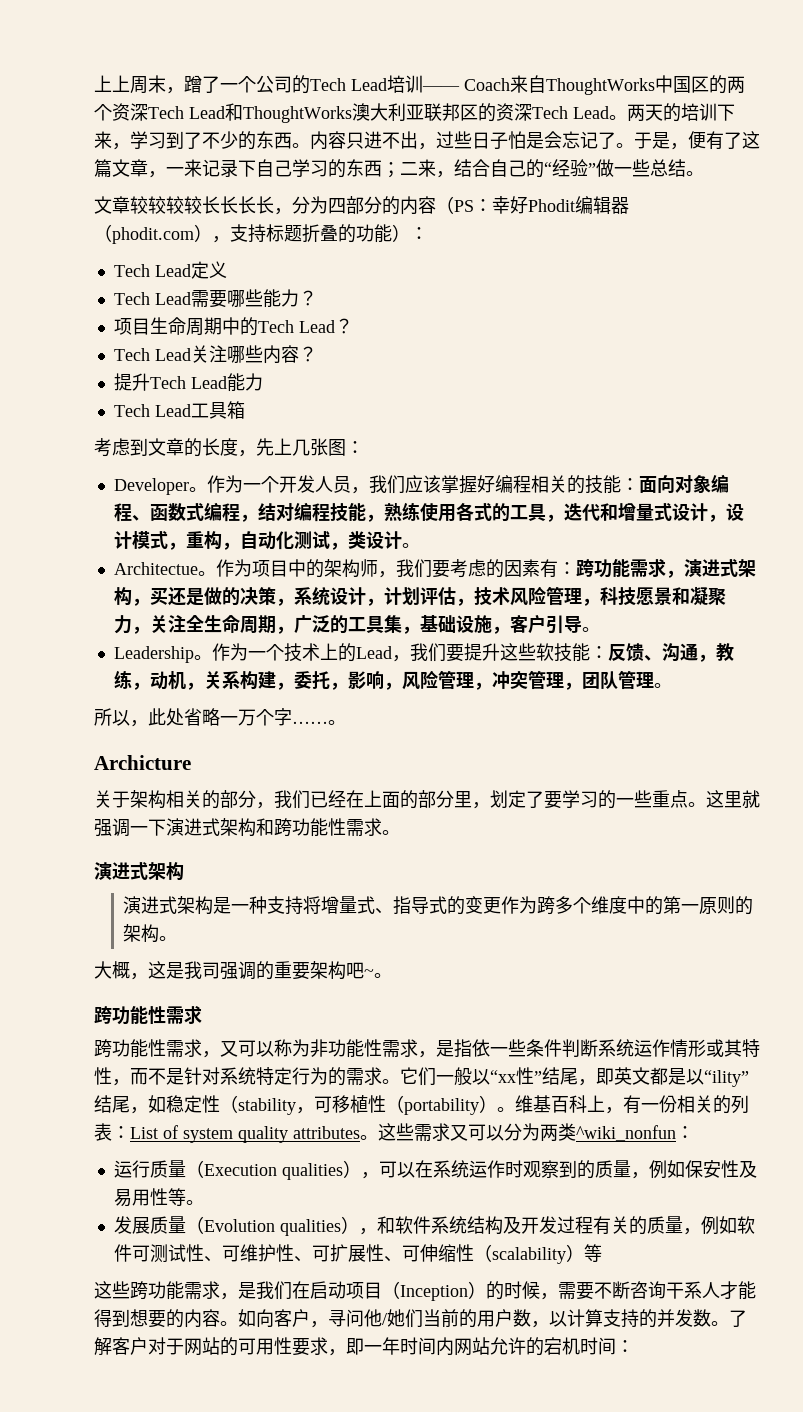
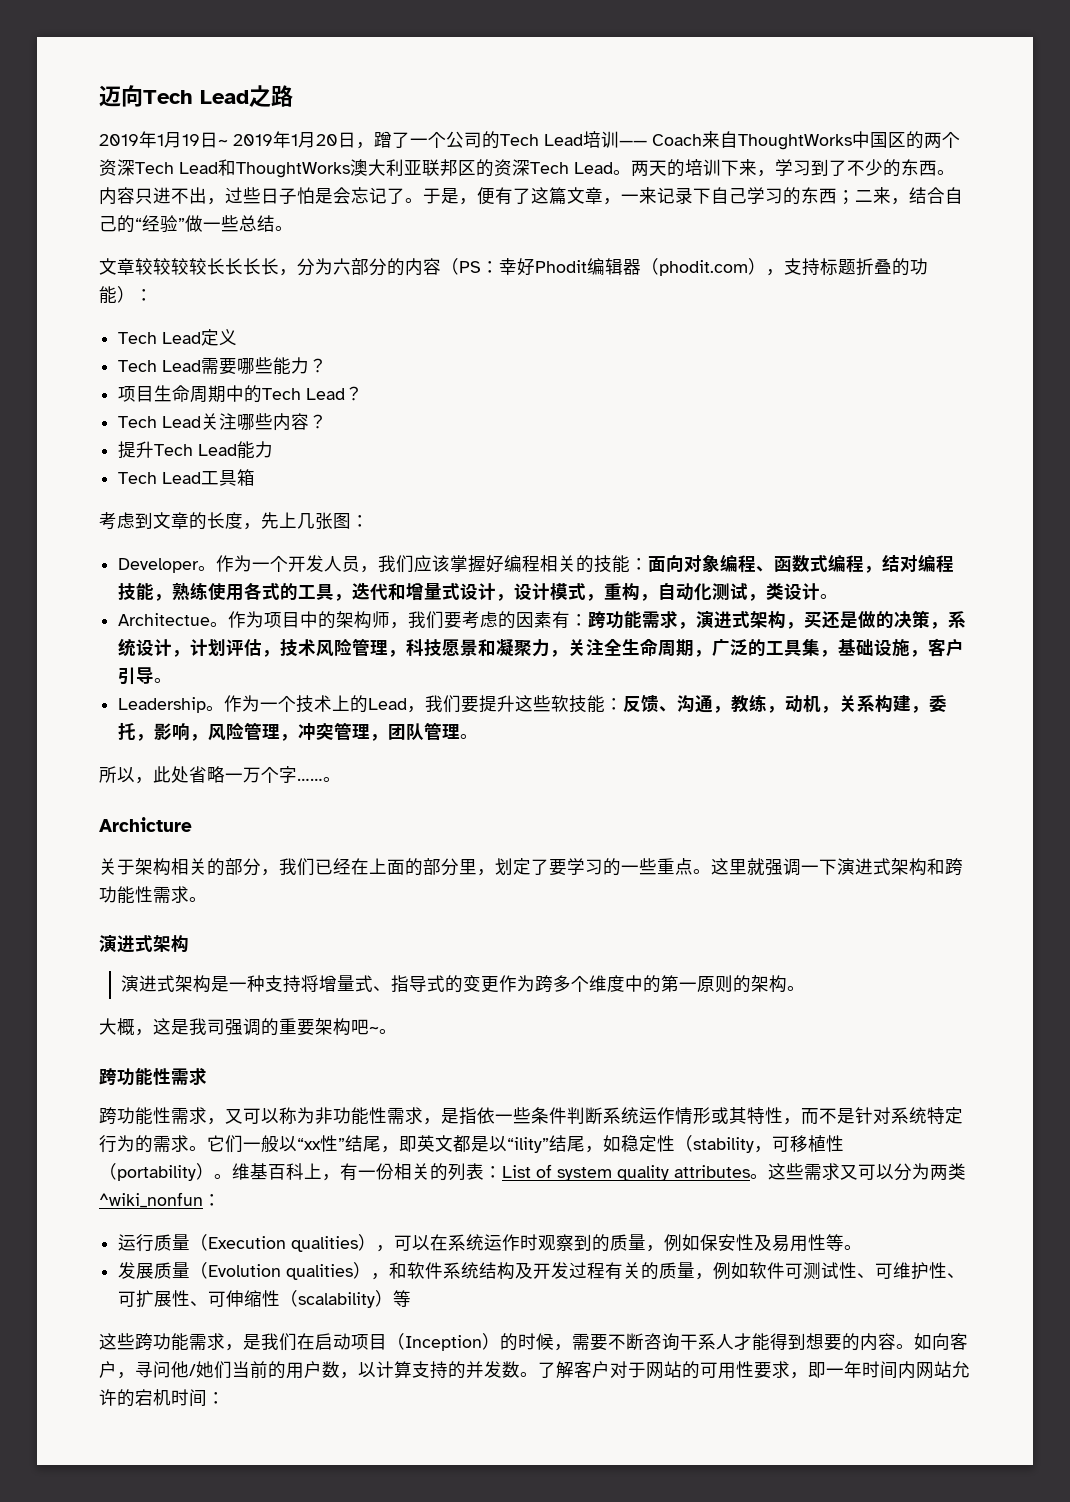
- 上上周末，蹭了一个公司的Tech Lead培训—— Coach来自ThoughtWorks中国区的两个资深Tech Lead和ThoughtWorks澳大利亚联邦区的资深Tech Lead。
+ 迈向Tech Lead之路
+ 2019年1月19日~ 2019年1月20日，蹭了一个公司的Tech Lead培训—— Coach来自ThoughtWorks中国区的两个资深Tech Lead和ThoughtWorks澳大利亚联邦区的资深Tech Lead。
- 文章较较较较长长长长，分为四部分的内容（PS：幸好Phodit编辑器（phodit.com），支持标题折叠的功能）：
+ 文章较较较较长长长长，分为六部分的内容（PS：幸好Phodit编辑器（phodit.com），支持标题折叠的功能）：

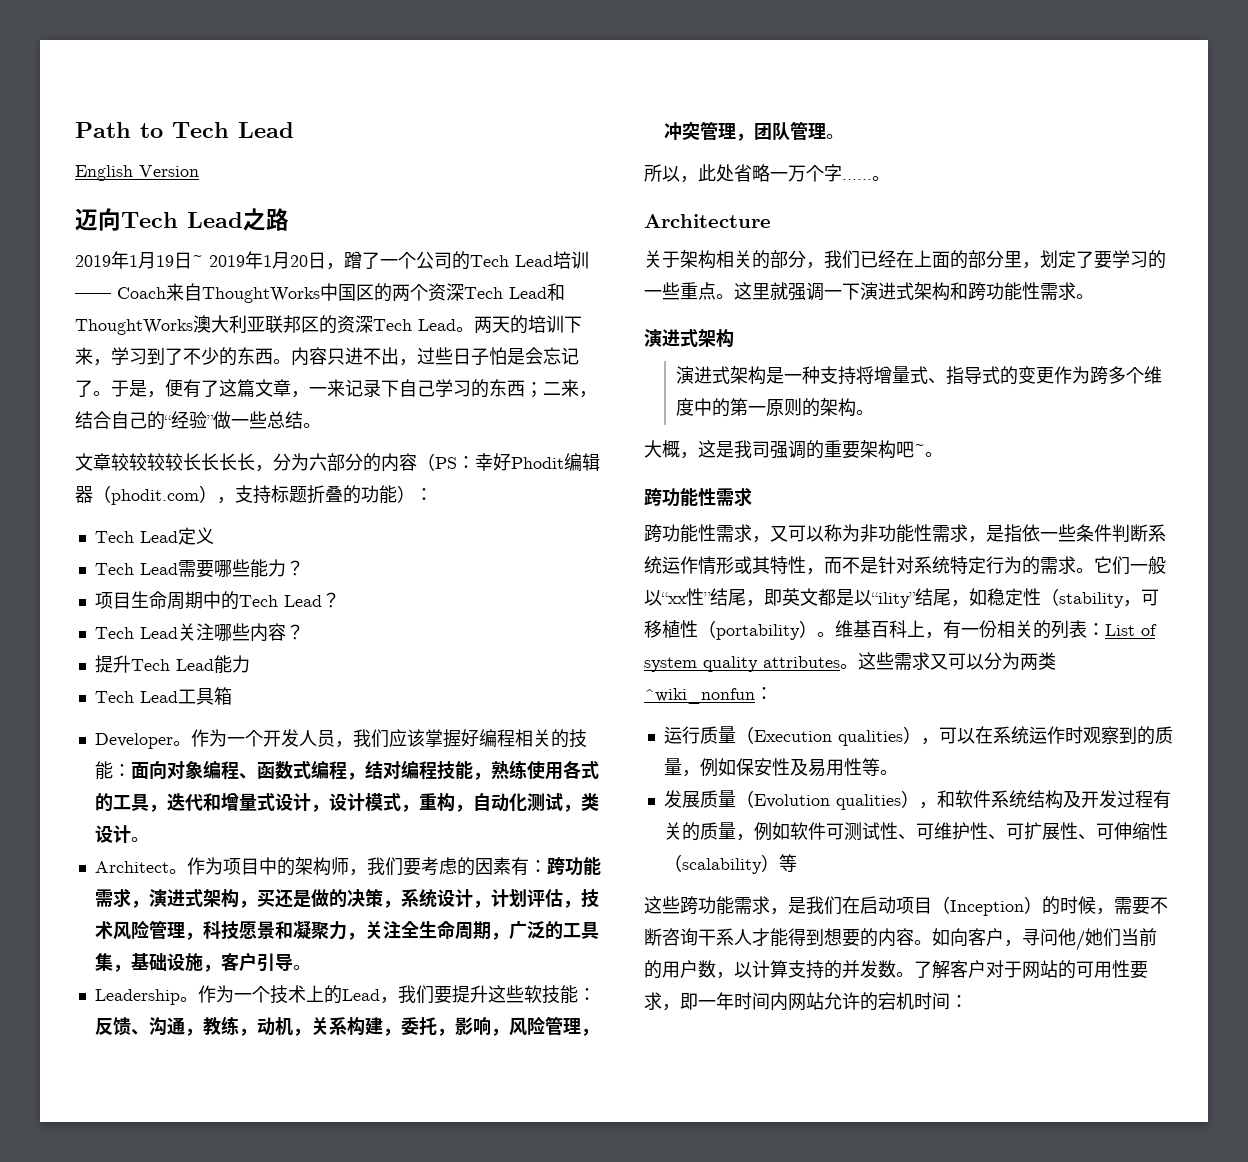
+ Path to Tech Lead
+ English Version
- 考虑到文章的长度，先上几张图：
- Architectue。
+ Architect。
- Archicture
+ Architecture

